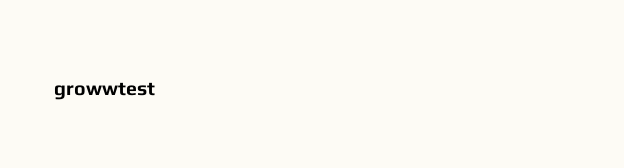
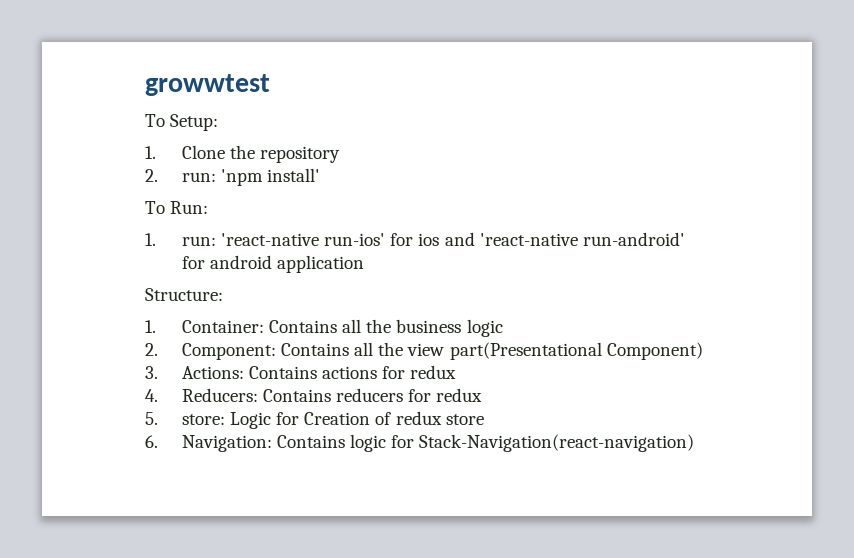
+ To Setup:
+ 1. Clone the repository
+ 2. run: 'npm install'
+ To Run:
+ 1. run: 'react-native run-ios' for ios and 'react-native run-android' for android application
+ Structure:
+ 1. Container: Contains all the business logic
+ 2. Component: Contains all the view part(Presentational Component)
+ 3. Actions: Contains actions for redux
+ 4. Reducers: Contains reducers for redux
+ 5. store: Logic for Creation of redux store
+ 6. Navigation: Contains logic for Stack-Navigation(react-navigation)

